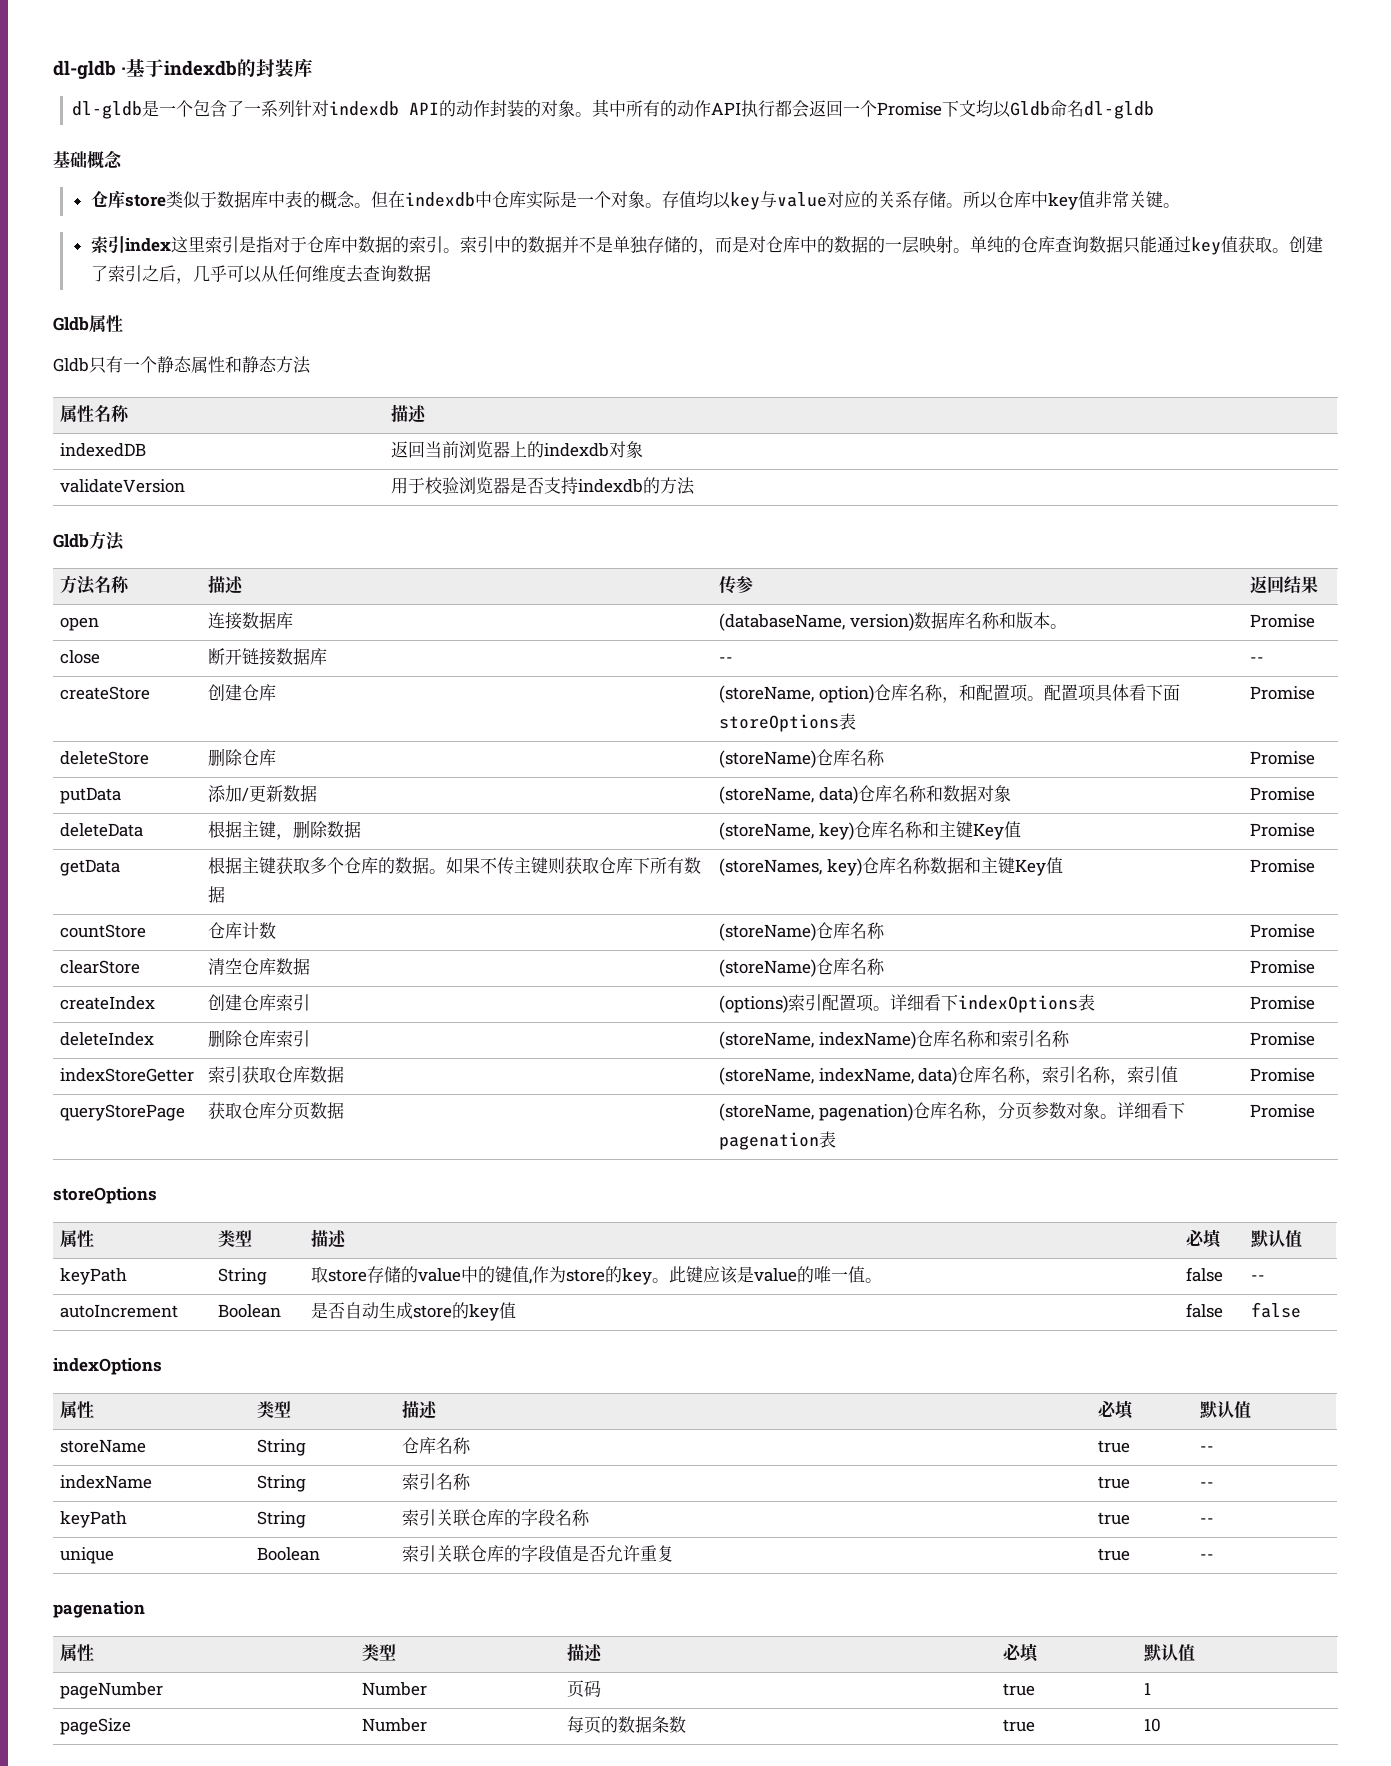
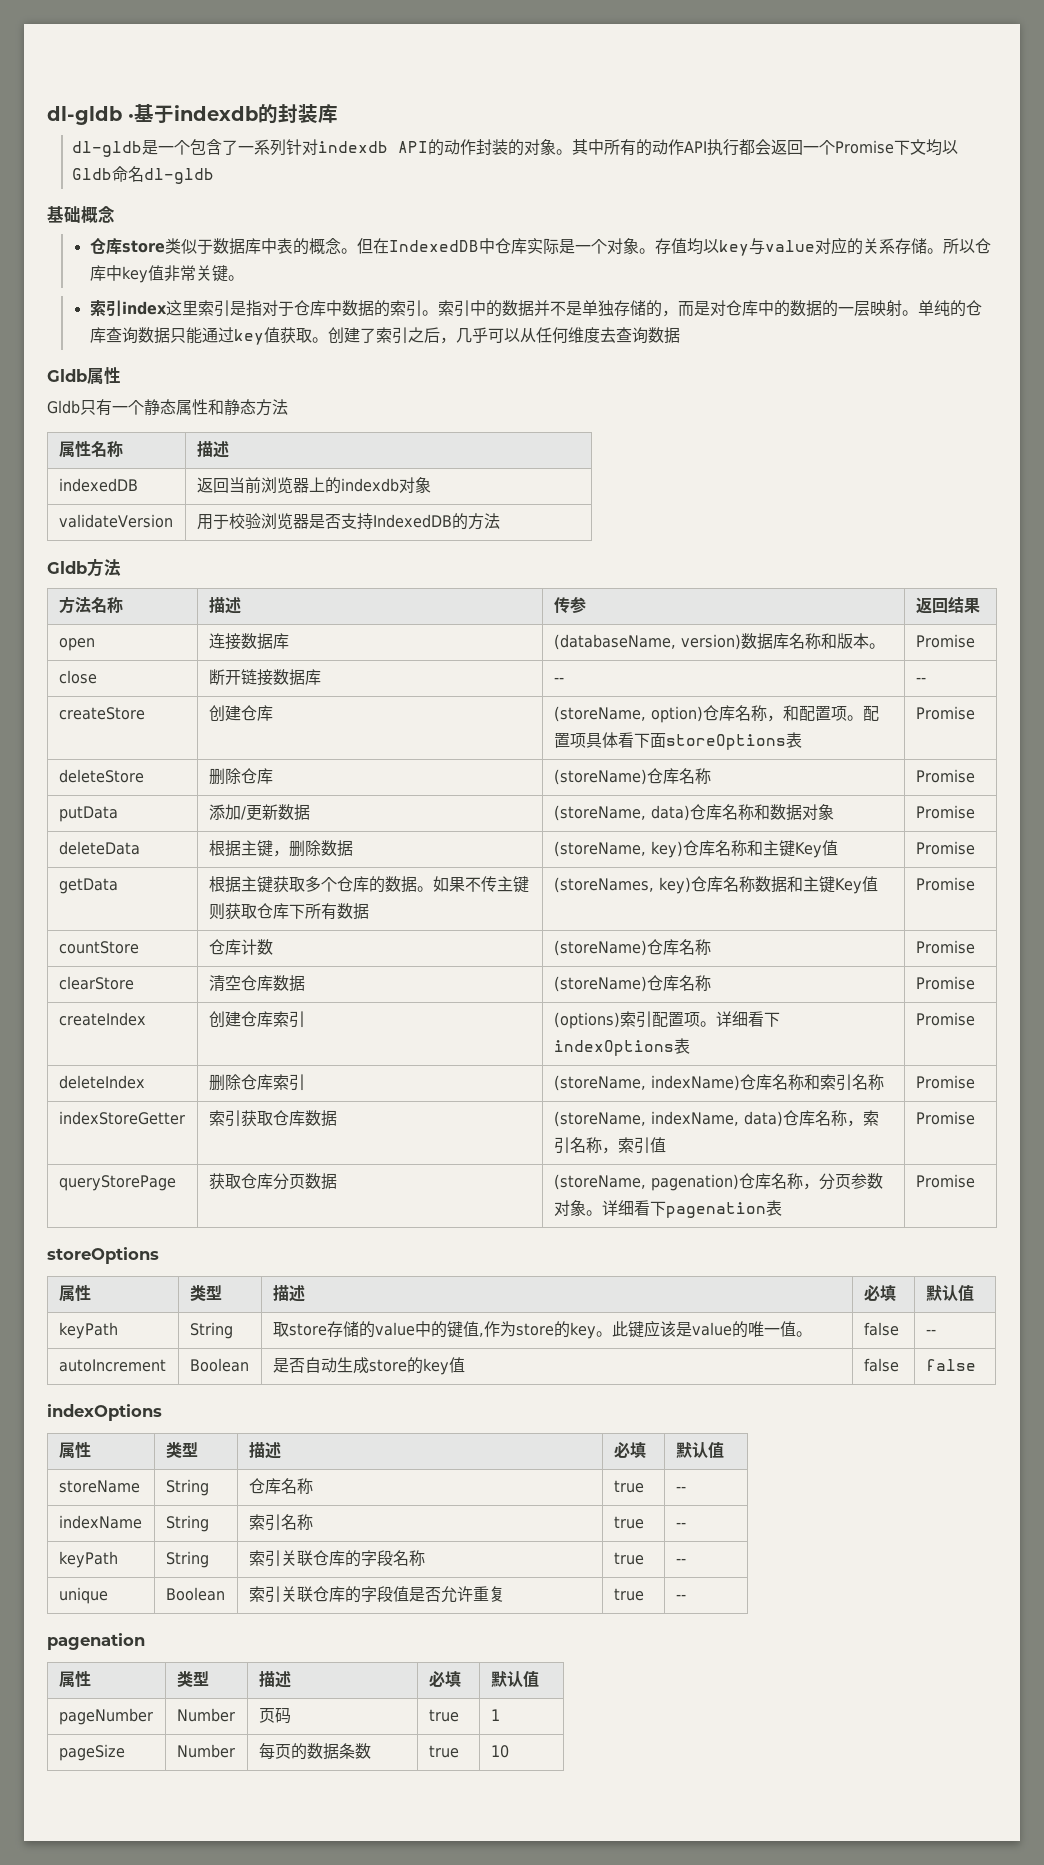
- 但在indexdb中仓库实际是一个对象。
+ 但在IndexedDB中仓库实际是一个对象。
- validateVersion | 用于校验浏览器是否支持indexdb的方法
+ validateVersion | 用于校验浏览器是否支持IndexedDB的方法

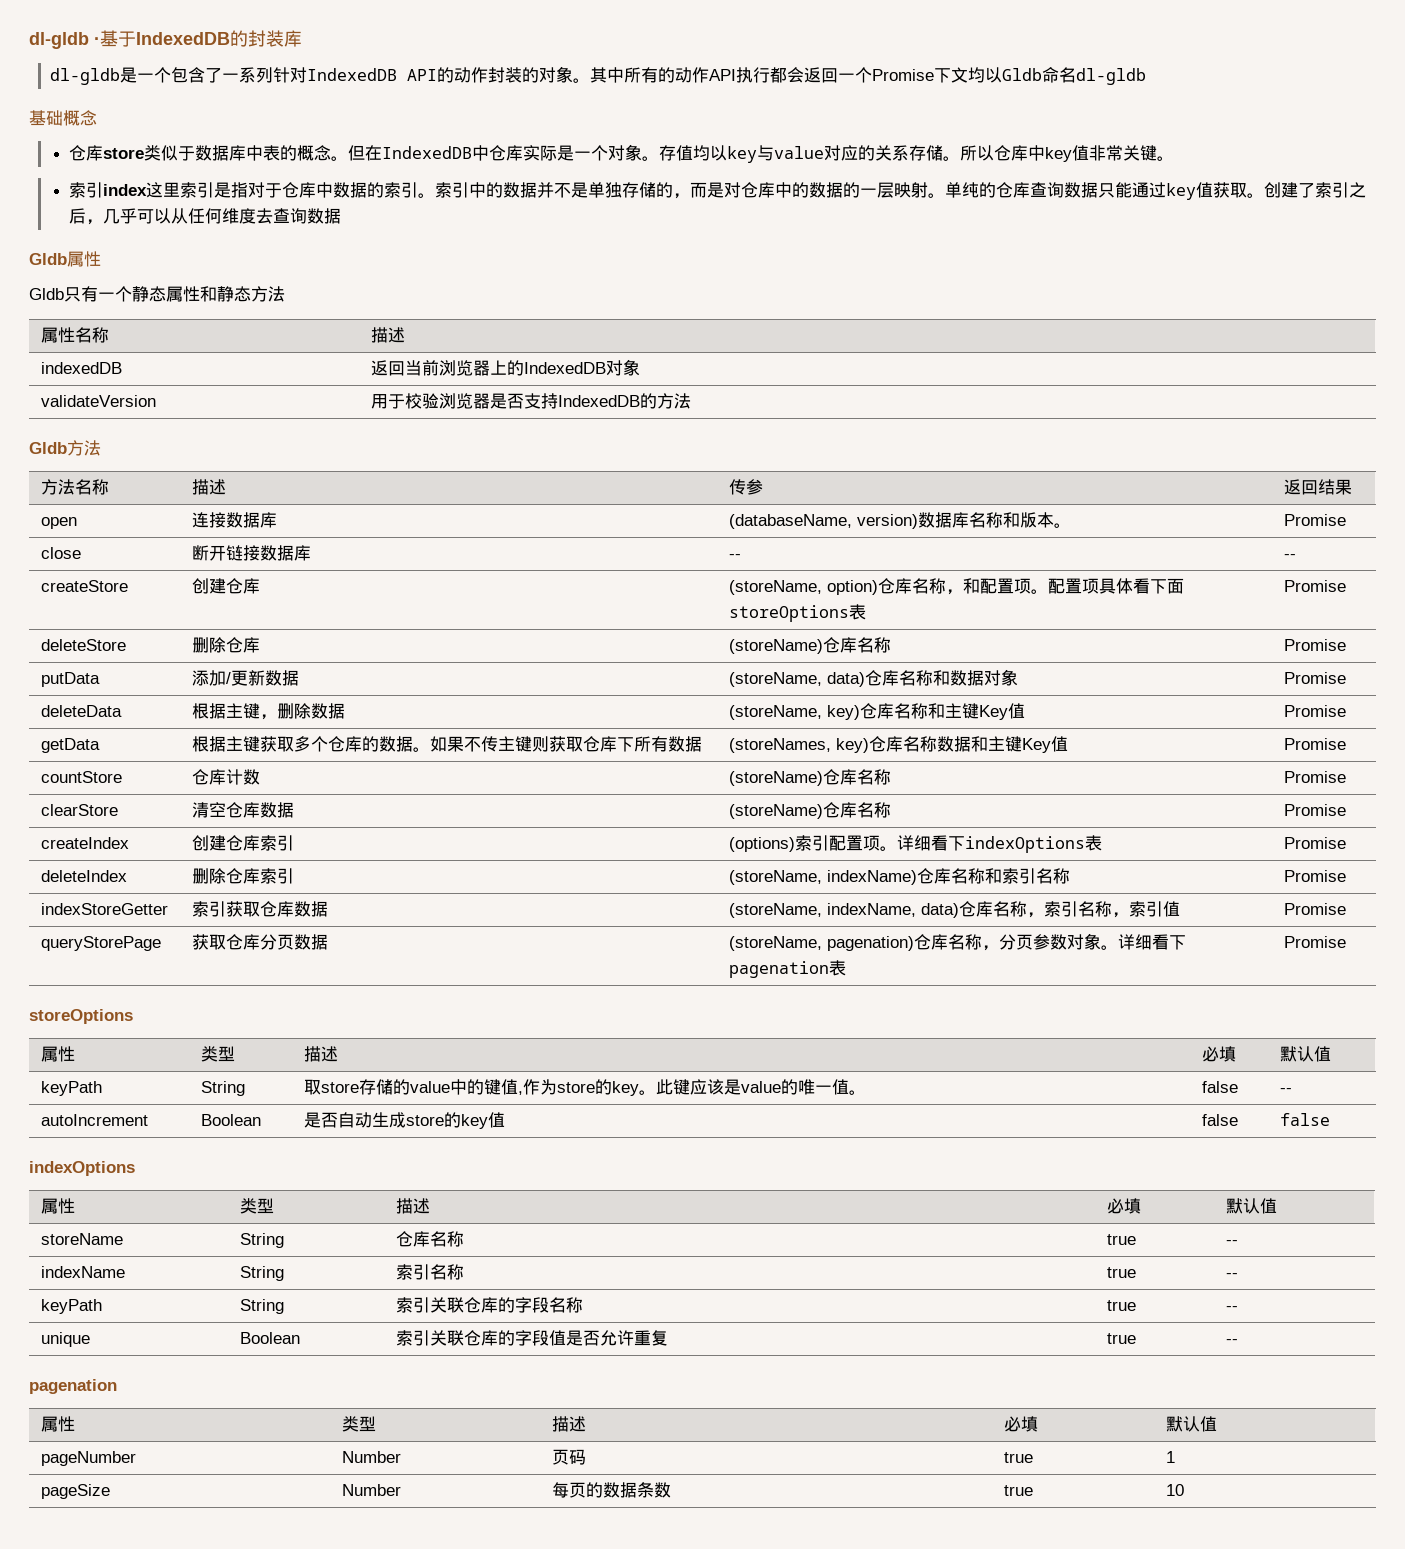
- dl-gldb ·基于indexdb的封装库
+ dl-gldb ·基于IndexedDB的封装库
- dl-gldb是一个包含了一系列针对indexdb API的动作封装的对象。
+ dl-gldb是一个包含了一系列针对IndexedDB API的动作封装的对象。
- indexedDB | 返回当前浏览器上的indexdb对象
+ indexedDB | 返回当前浏览器上的IndexedDB对象

